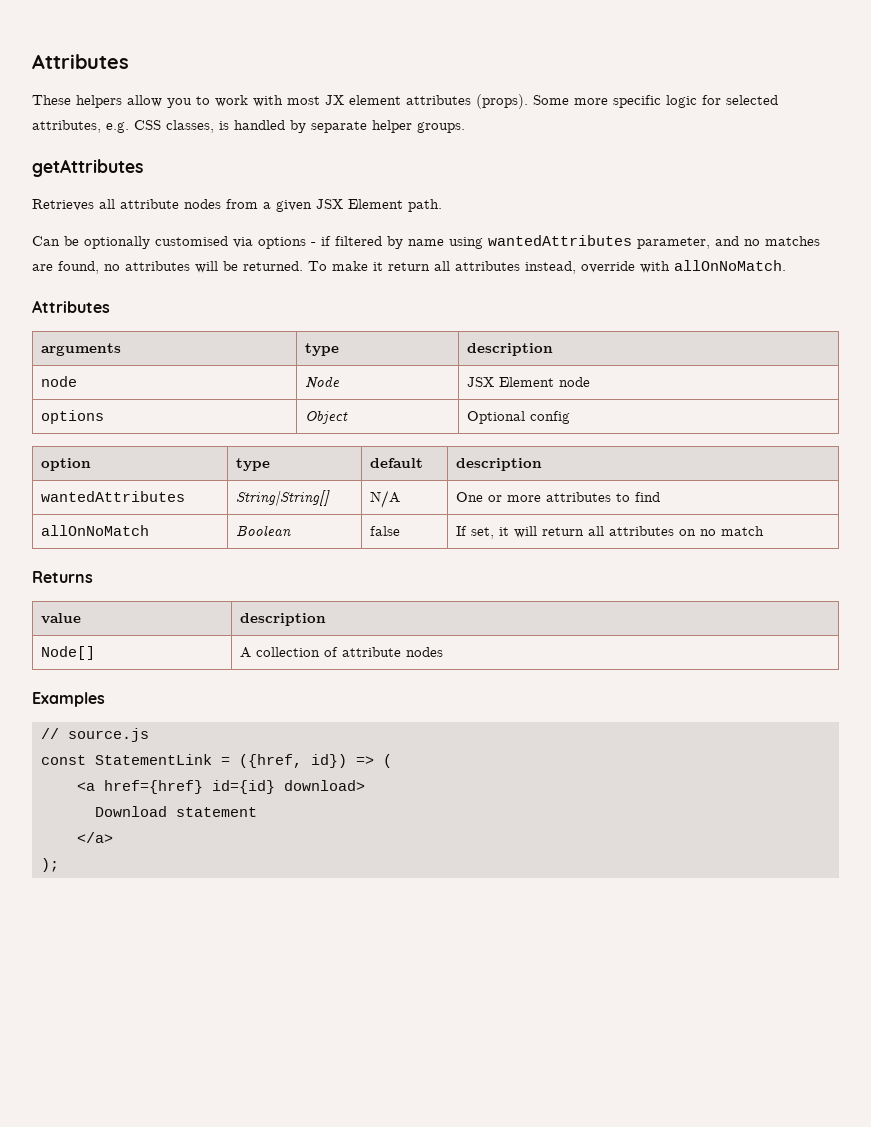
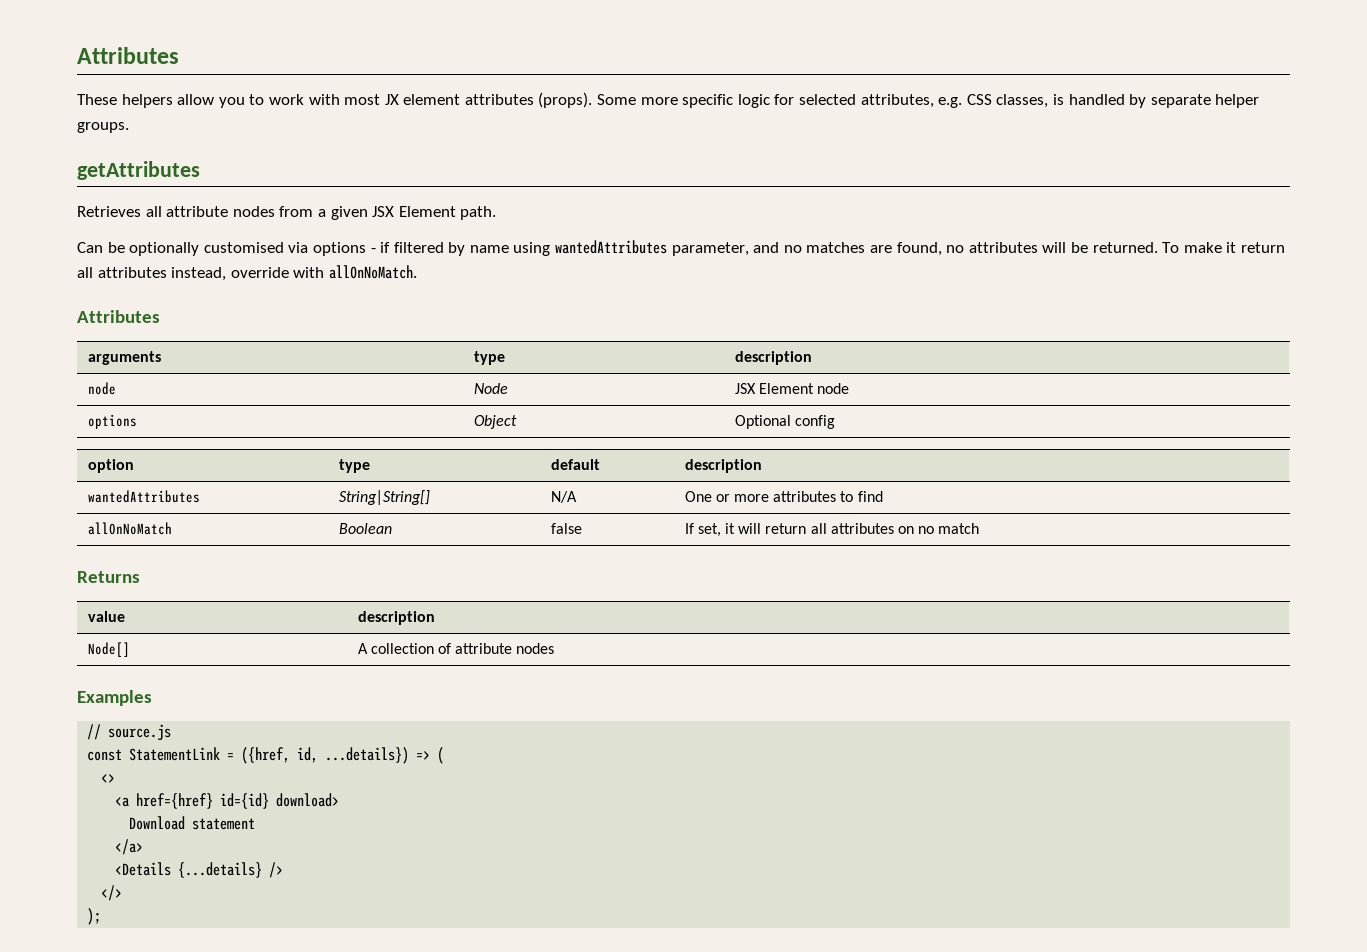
- const StatementLink = ({href, id}) => (
+ const StatementLink = ({href, id, ...details}) => (
+ <>
+ <Details {...details} />
+ </>

